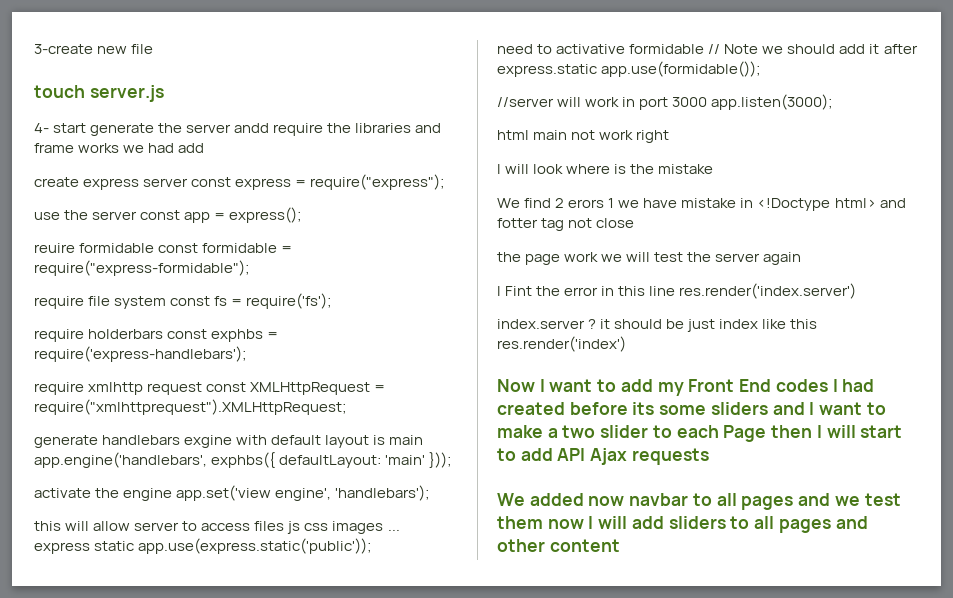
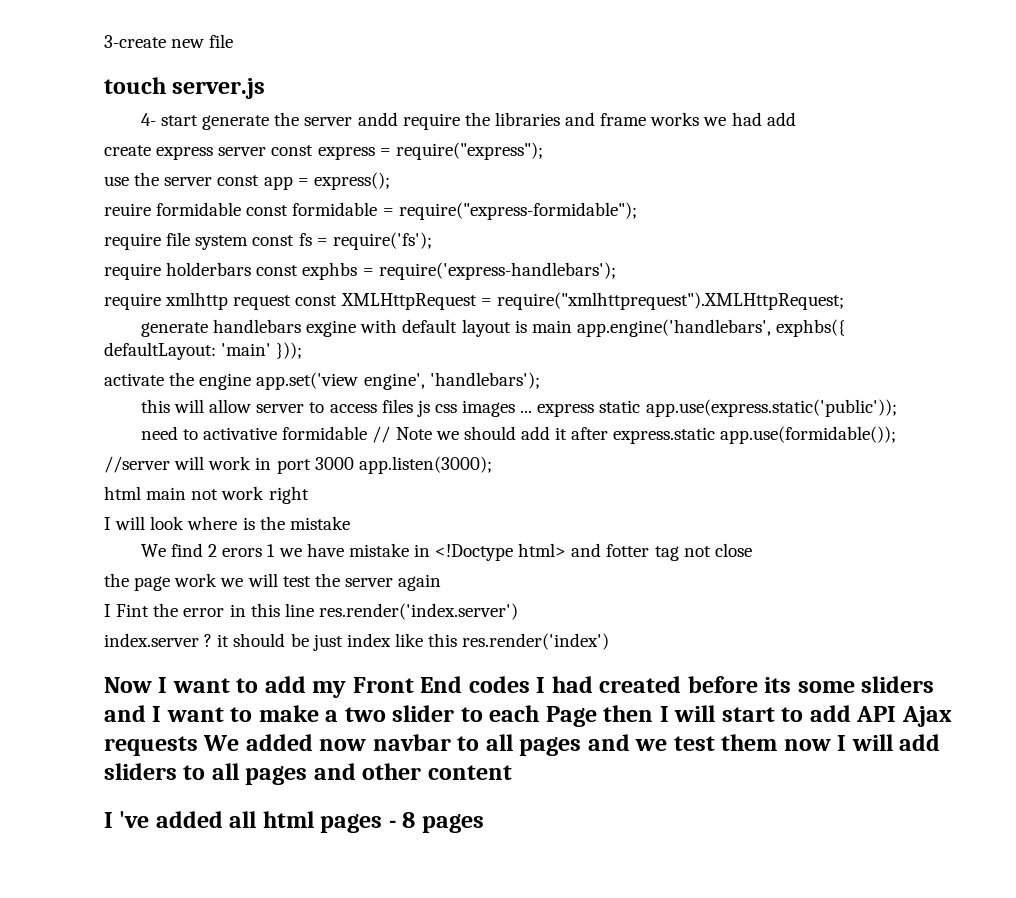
- Now I want to add my Front End codes I had created before its some sliders and I want to make a two slider to each Page then I will start to add API Ajax requests
- We added now navbar to all pages and we test them now I will add sliders to all pages and other content
+ Now I want to add my Front End codes I had created before its some sliders and I want to make a two slider to each Page then I will start to add API Ajax requests We added now navbar to all pages and we test them now I will add sliders to all pages and other content
+ I 've added all html pages - 8 pages

